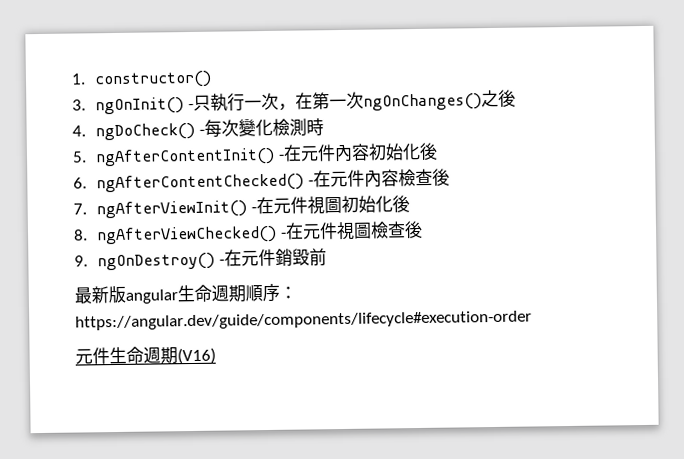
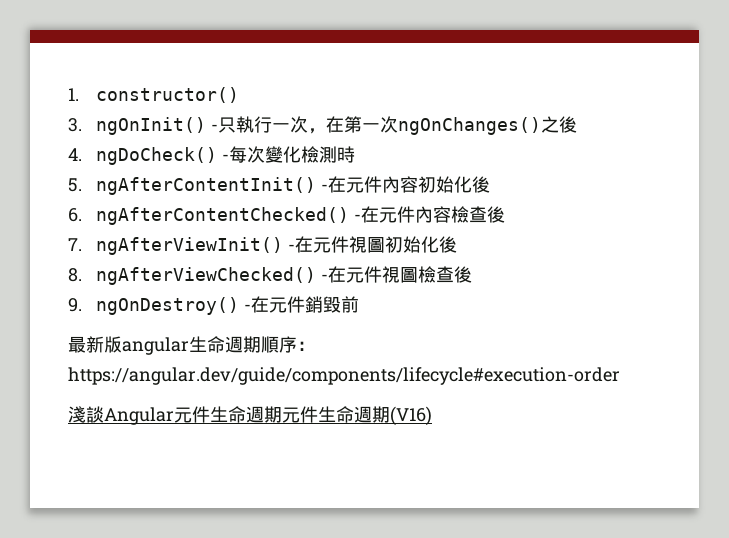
- 元件生命週期(V16)
+ 淺談Angular元件生命週期元件生命週期(V16)

